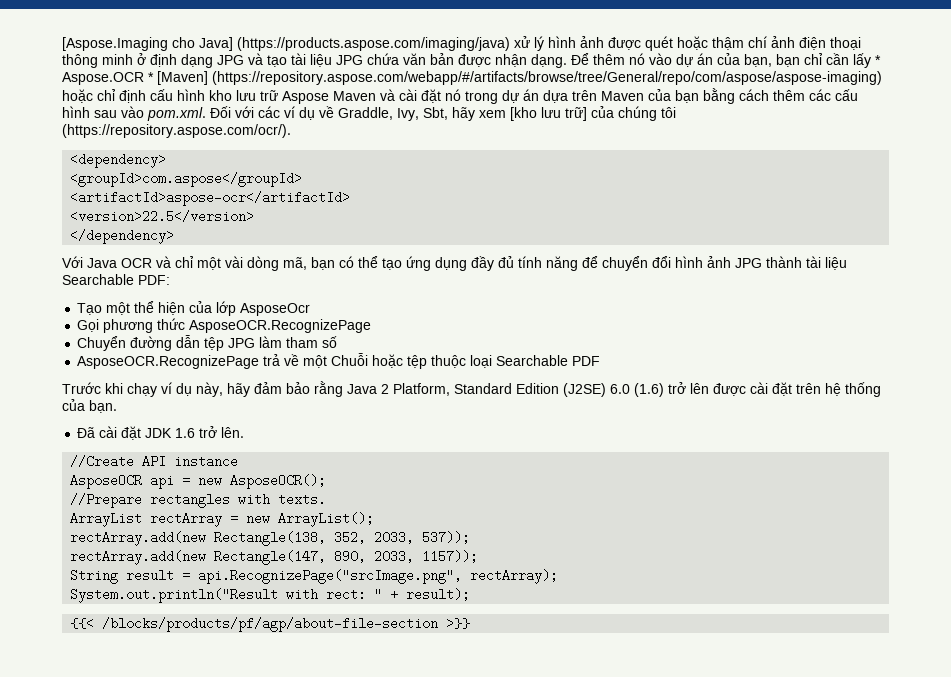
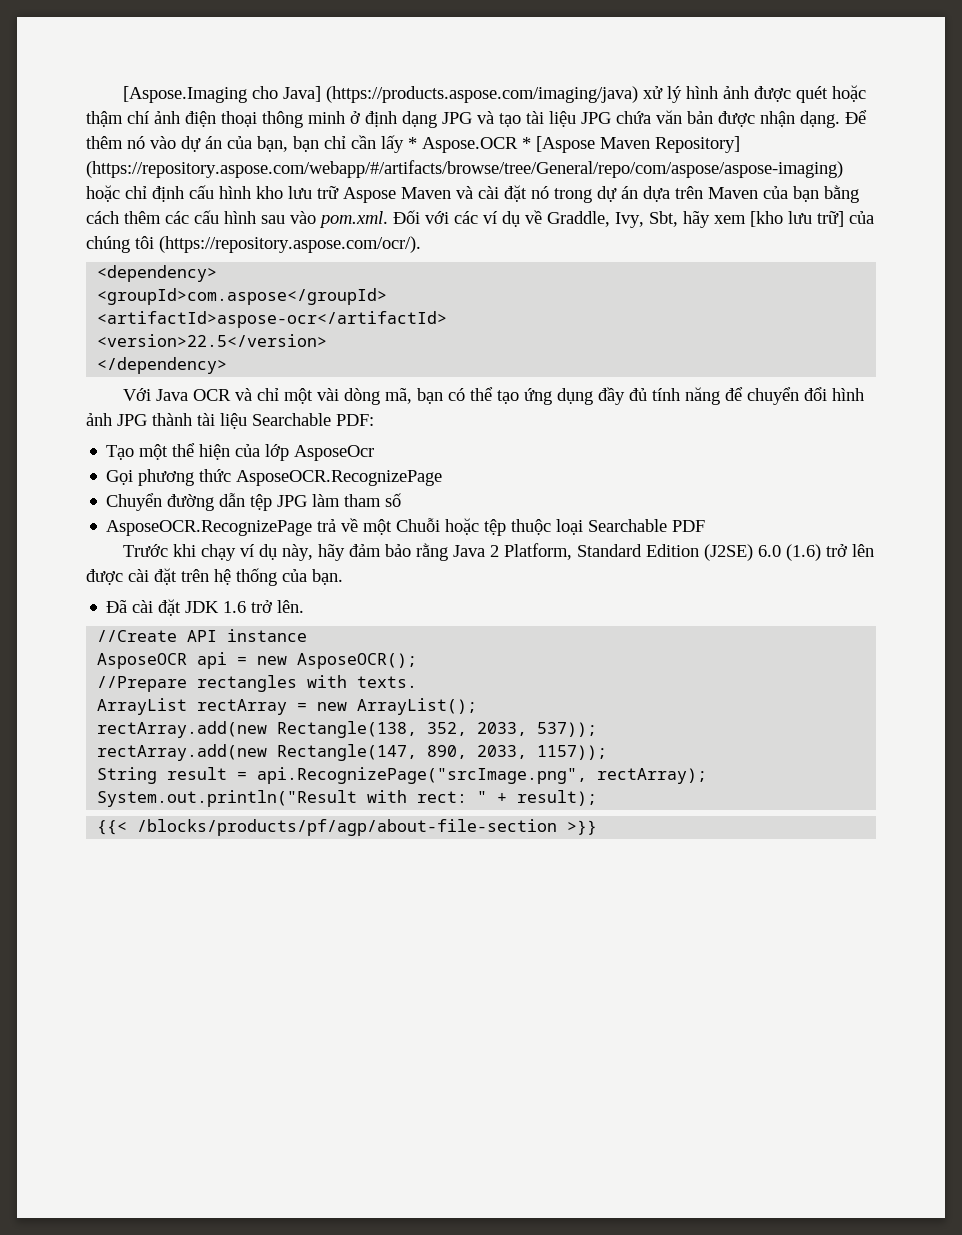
- Để thêm nó vào dự án của bạn, bạn chỉ cần lấy * Aspose.OCR * [Maven] (https://repository.aspose.com/webapp/#/artifacts/browse/tree/General/repo/com/aspose/aspose-imaging) hoặc chỉ định cấu hình kho lưu trữ Aspose Maven và cài đặt nó trong dự án dựa trên Maven của bạn bằng cách thêm các cấu hình sau vào pom.xml. Đối với các ví dụ về Graddle, Ivy, Sbt, hãy xem [kho lưu trữ] của chúng tôi (https://repository.aspose.com/ocr/).
+ Để thêm nó vào dự án của bạn, bạn chỉ cần lấy * Aspose.OCR * [Aspose Maven Repository] (https://repository.aspose.com/webapp/#/artifacts/browse/tree/General/repo/com/aspose/aspose-imaging) hoặc chỉ định cấu hình kho lưu trữ Aspose Maven và cài đặt nó trong dự án dựa trên Maven của bạn bằng cách thêm các cấu hình sau vào pom.xml. Đối với các ví dụ về Graddle, Ivy, Sbt, hãy xem [kho lưu trữ] của chúng tôi (https://repository.aspose.com/ocr/).

